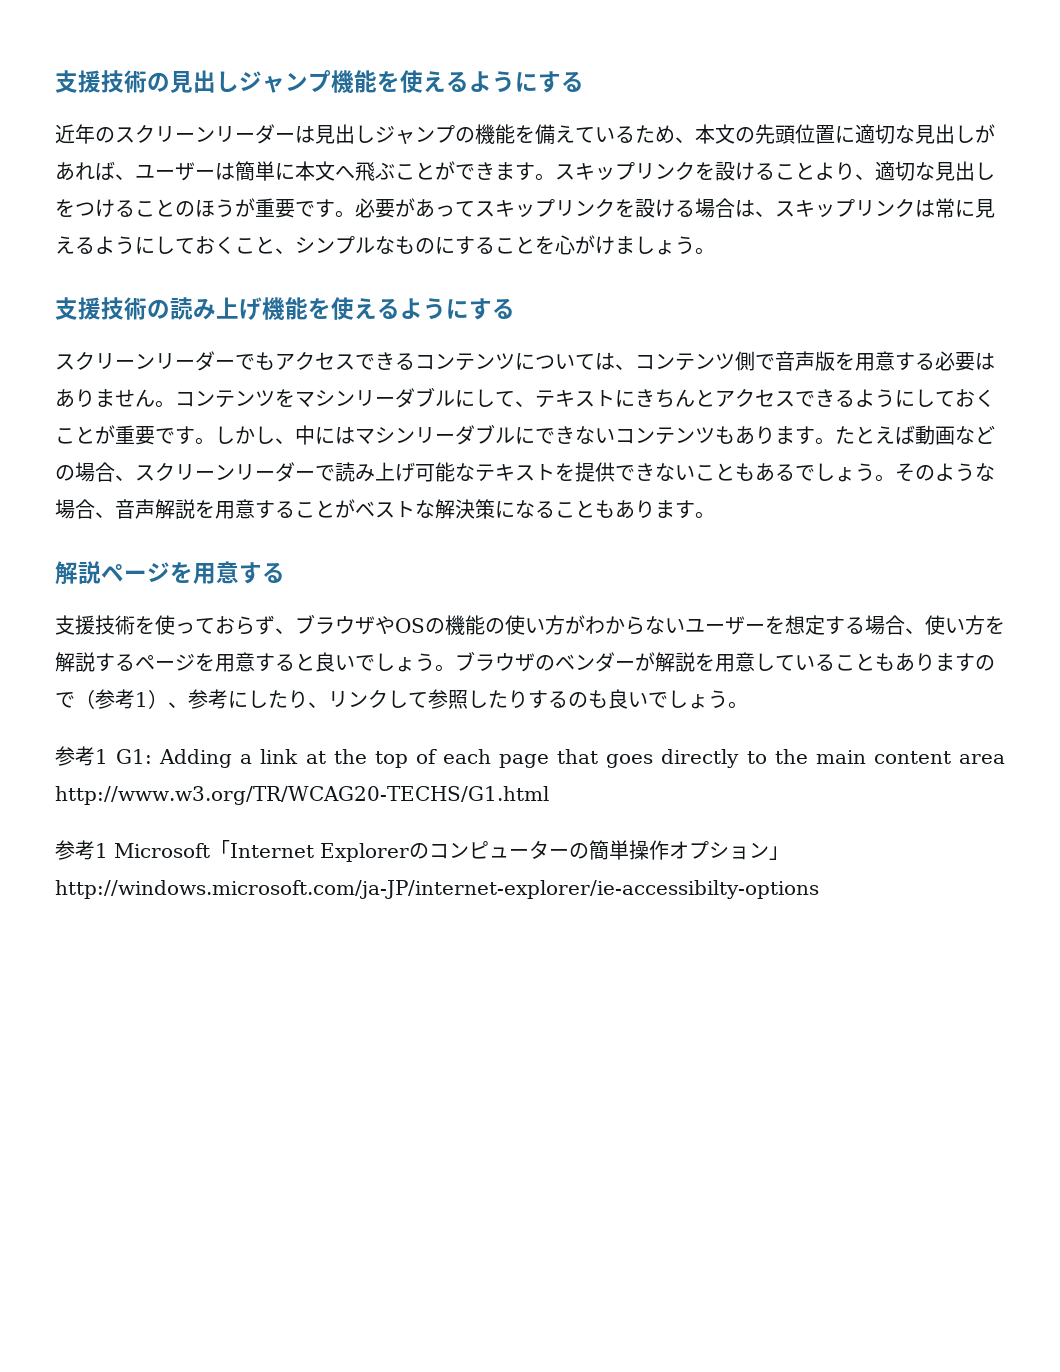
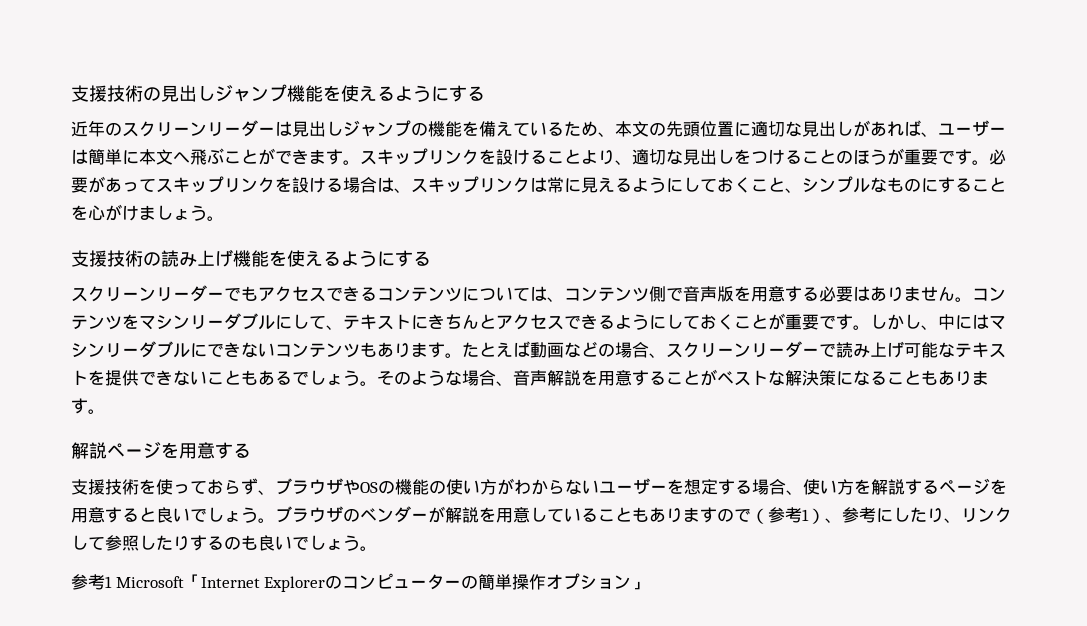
- 参考1 G1: Adding a link at the top of each page that goes directly to the main content area http://www.w3.org/TR/WCAG20-TECHS/G1.html
- 参考1 Microsoft「Internet Explorerのコンピューターの簡単操作オプション」http://windows.microsoft.com/ja-JP/internet-explorer/ie-accessibilty-options
+ 参考1 Microsoft「Internet Explorerのコンピューターの簡単操作オプション」

